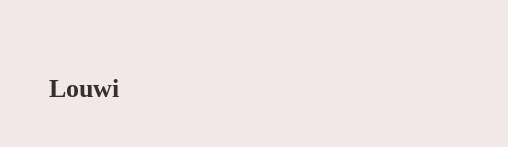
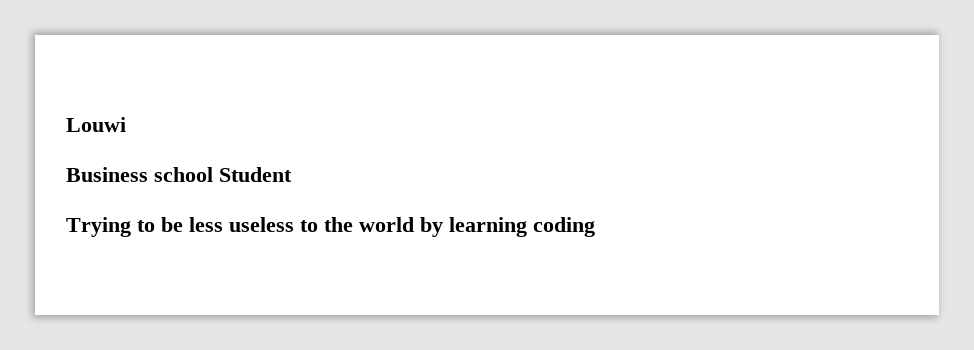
+ Business school Student
+ Trying to be less useless to the world by learning coding

